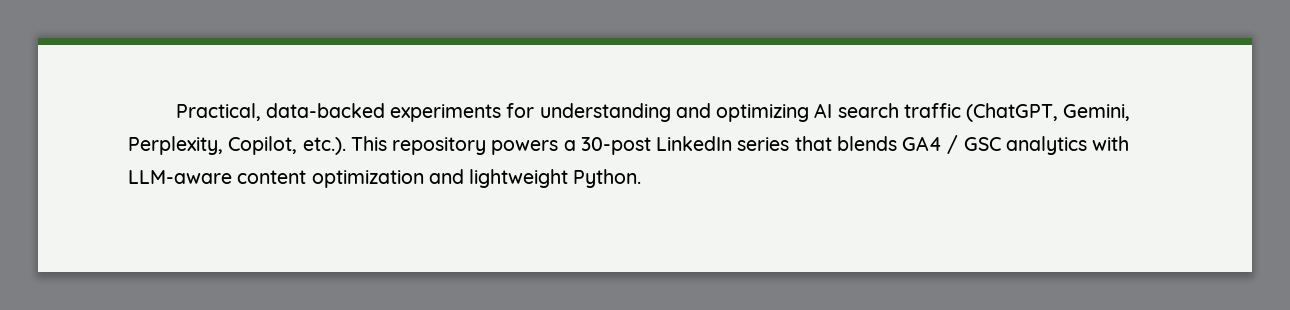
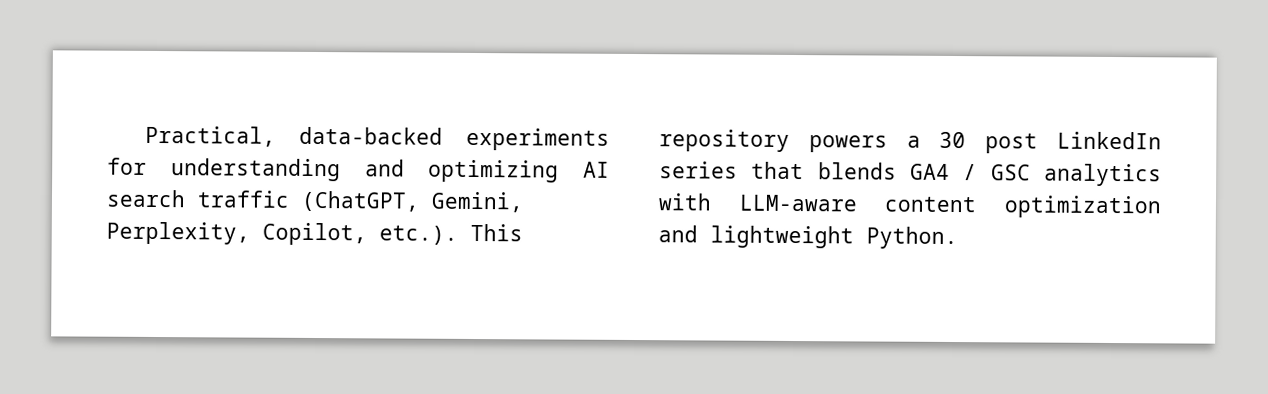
- Practical, data-backed experiments for understanding and optimizing AI search traffic (ChatGPT, Gemini, Perplexity, Copilot, etc.). This repository powers a 30-post LinkedIn series that blends GA4 / GSC analytics with LLM-aware content optimization and lightweight Python.
+ Practical, data-backed experiments for understanding and optimizing AI search traffic (ChatGPT, Gemini, Perplexity, Copilot, etc.). This repository powers a 30 post LinkedIn series that blends GA4 / GSC analytics with LLM-aware content optimization and lightweight Python.

